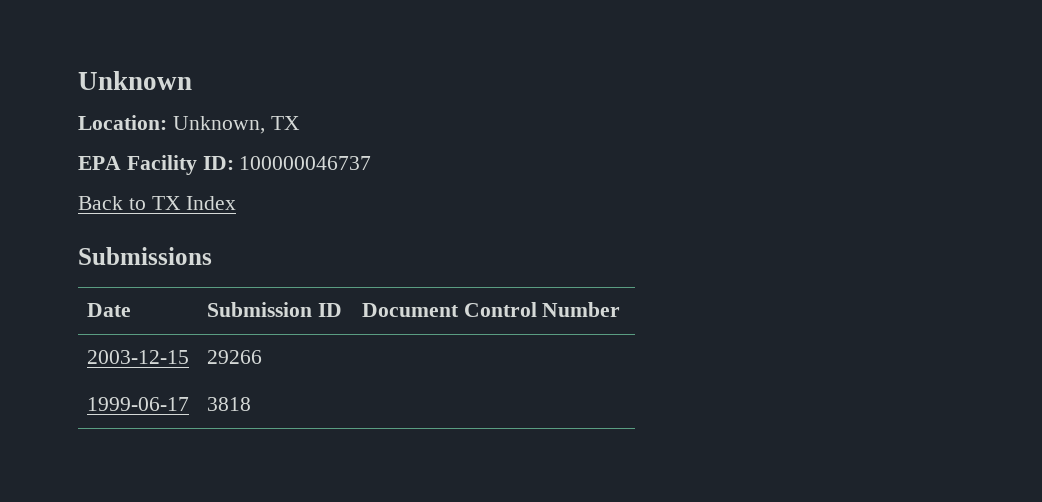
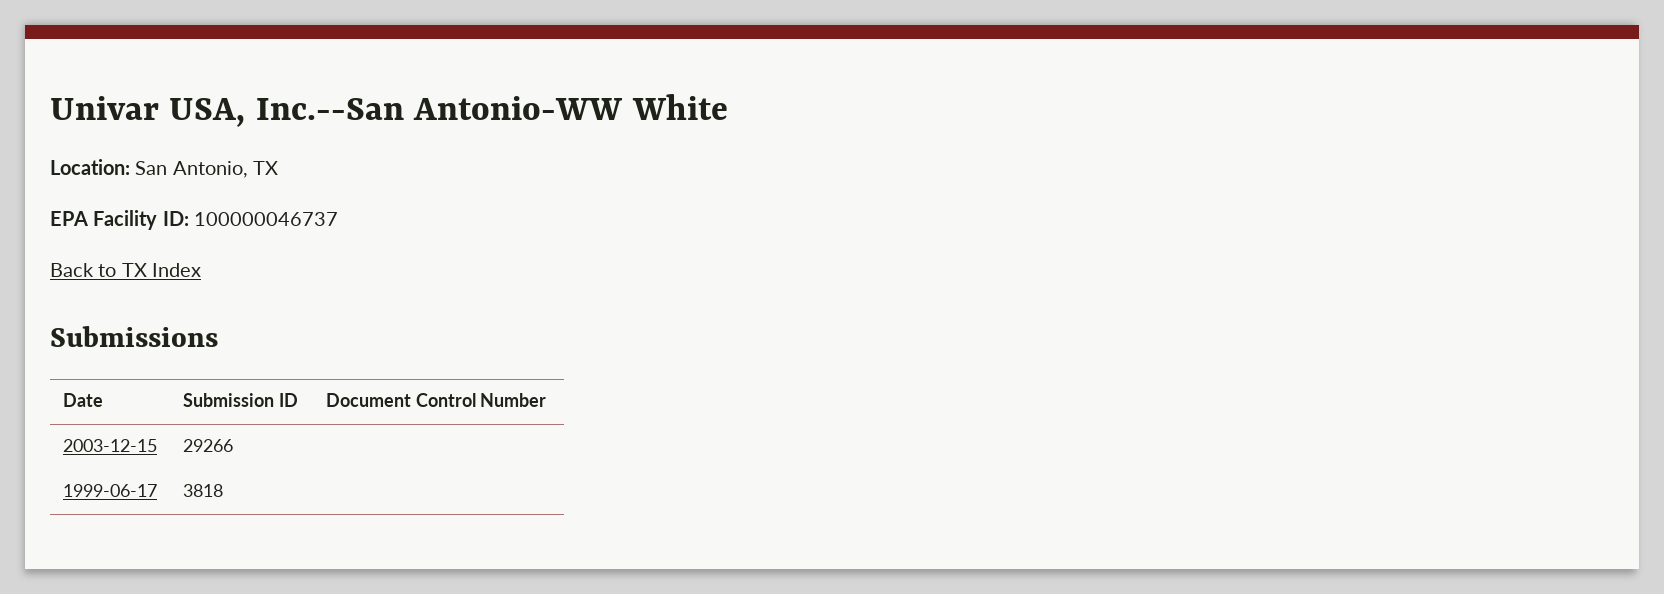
- Unknown
+ Univar USA, Inc.--San Antonio-WW White
- Location: Unknown, TX
+ Location: San Antonio, TX

